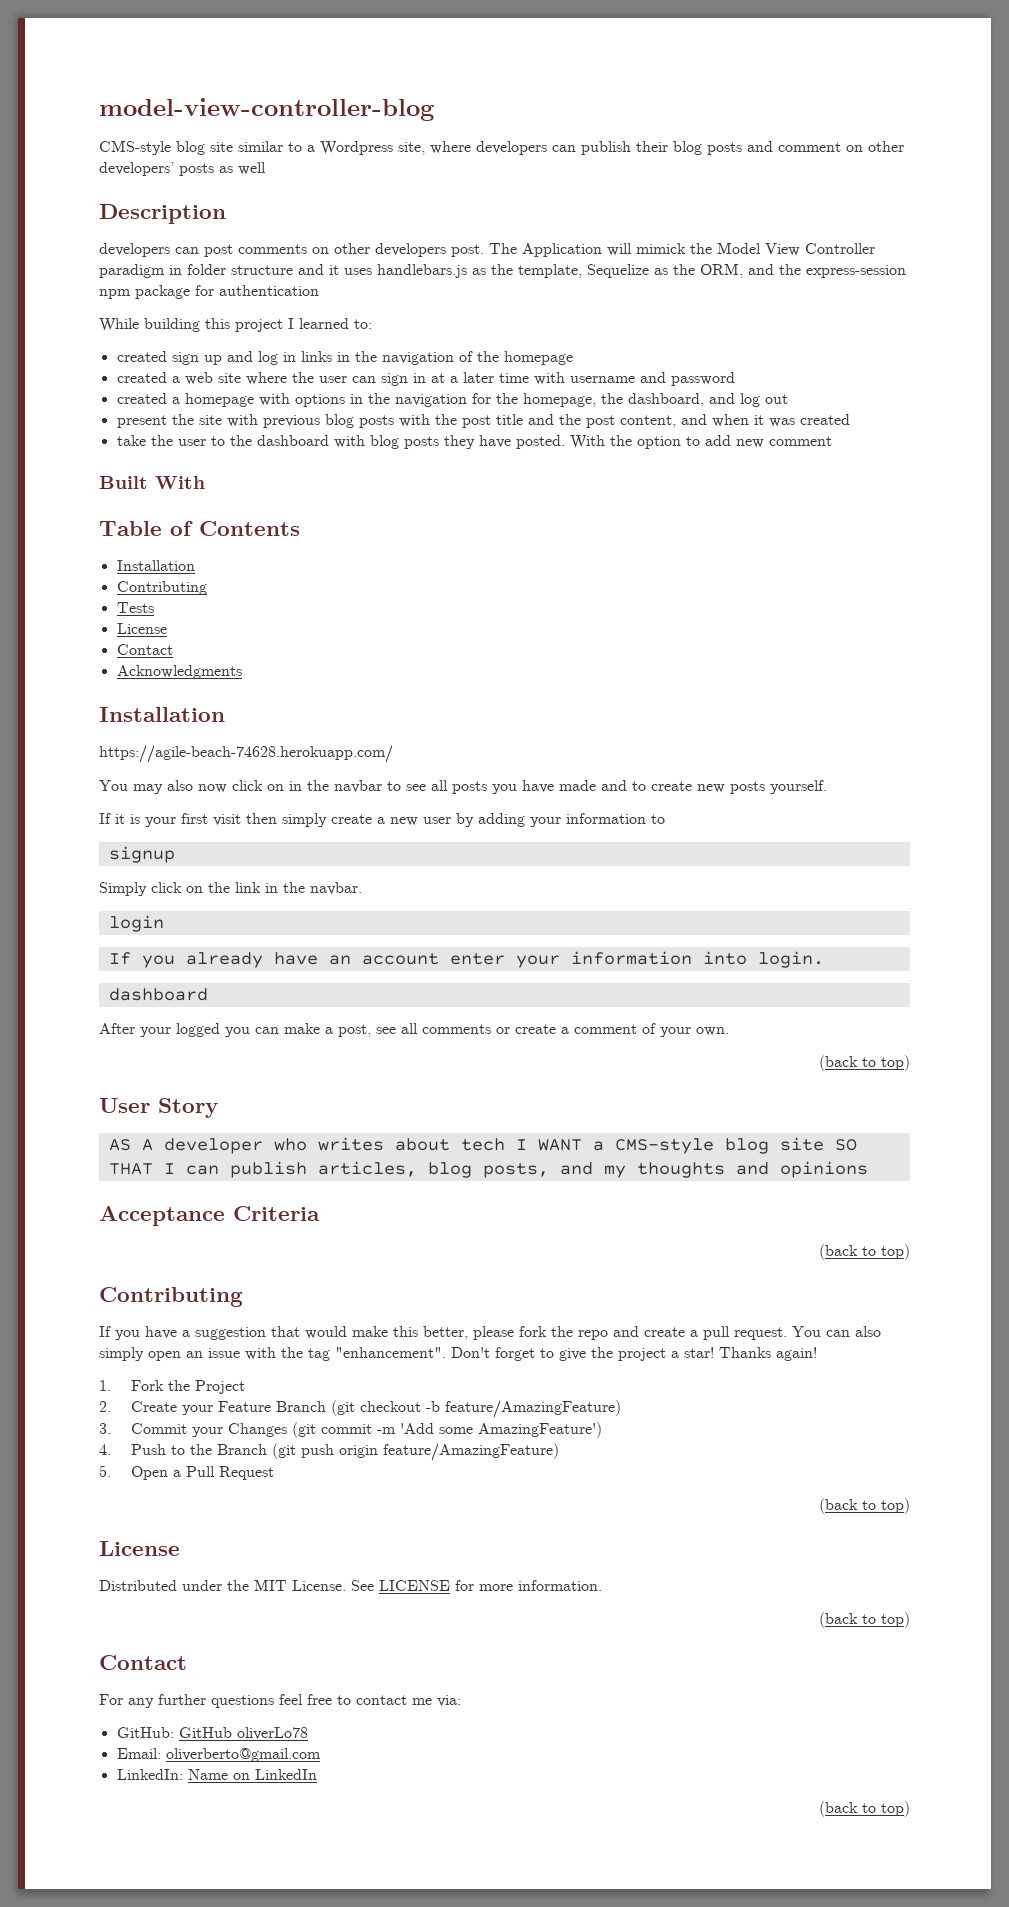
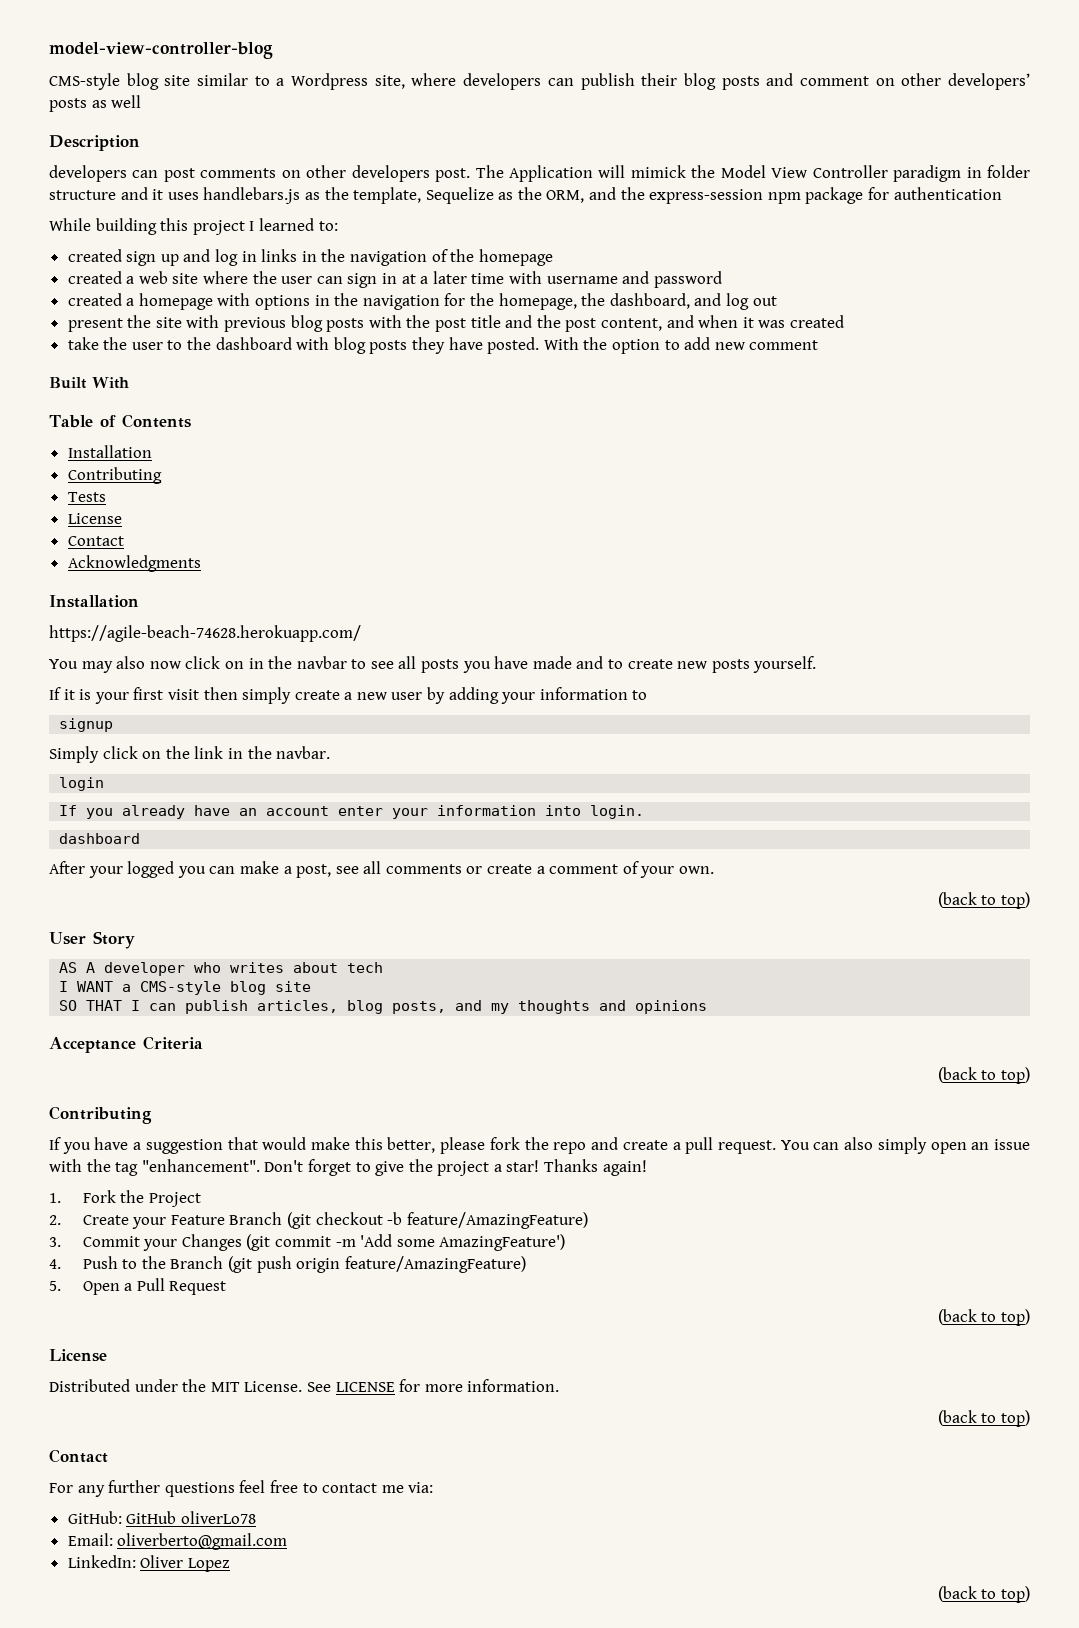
- AS A developer who writes about tech I WANT a CMS-style blog site SO THAT I can publish articles, blog posts, and my thoughts and opinions
+ AS A developer who writes about tech
+ I WANT a CMS-style blog site
+ SO THAT I can publish articles, blog posts, and my thoughts and opinions
- LinkedIn: Name on LinkedIn
+ LinkedIn: Oliver Lopez

